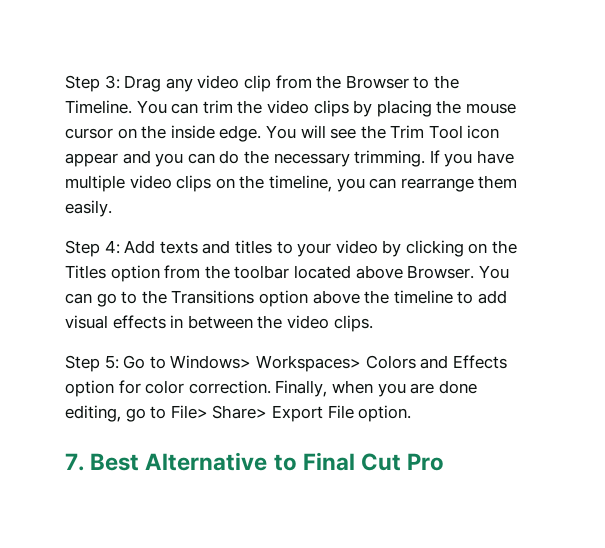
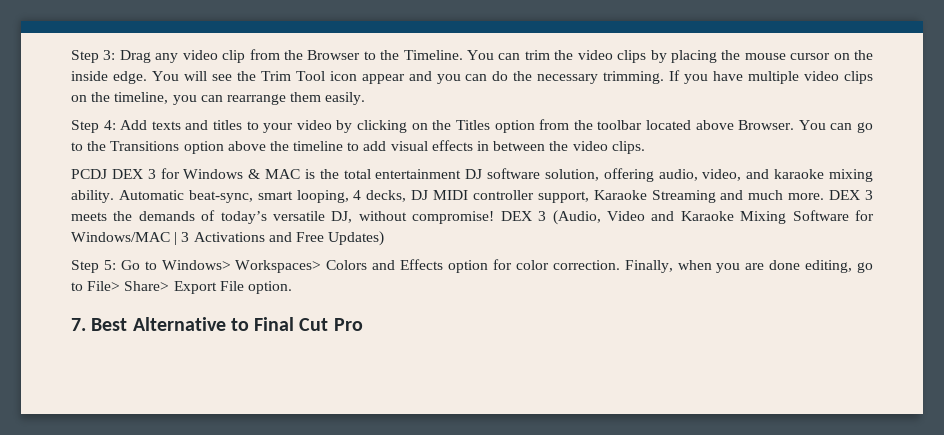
+ PCDJ DEX 3 for Windows & MAC is the total entertainment DJ software solution, offering audio, video, and karaoke mixing ability. Automatic beat-sync, smart looping, 4 decks, DJ MIDI controller support, Karaoke Streaming and much more. DEX 3 meets the demands of today’s versatile DJ, without compromise! DEX 3 (Audio, Video and Karaoke Mixing Software for Windows/MAC | 3 Activations and Free Updates)

